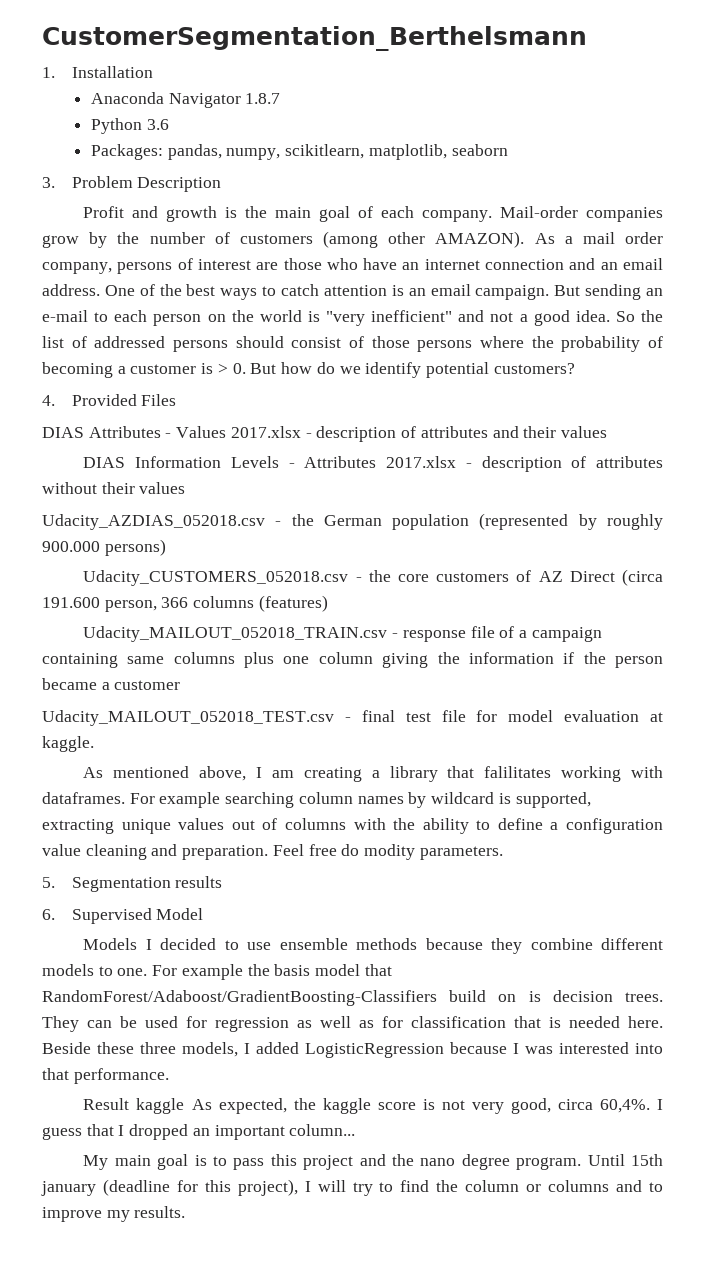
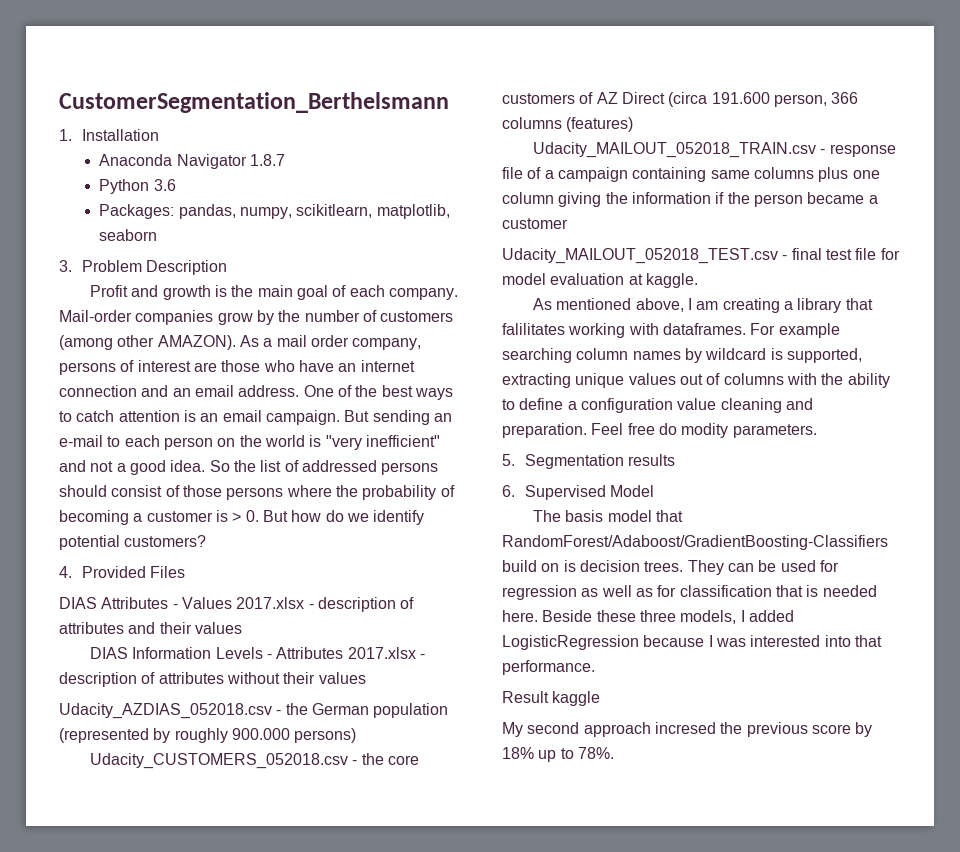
- Models I decided to use ensemble methods because they combine different models to one. For example the basis model that RandomForest/Adaboost/GradientBoosting-Classifiers build on is decision trees.
+ The basis model that RandomForest/Adaboost/GradientBoosting-Classifiers build on is decision trees.
- Result kaggle As expected, the kaggle score is not very good, circa 60,4%. I guess that I dropped an important column...
- My main goal is to pass this project and the nano degree program. Until 15th january (deadline for this project), I will try to find the column or columns and to improve my results.
+ Result kaggle
+ My second approach incresed the previous score by 18% up to 78%.

